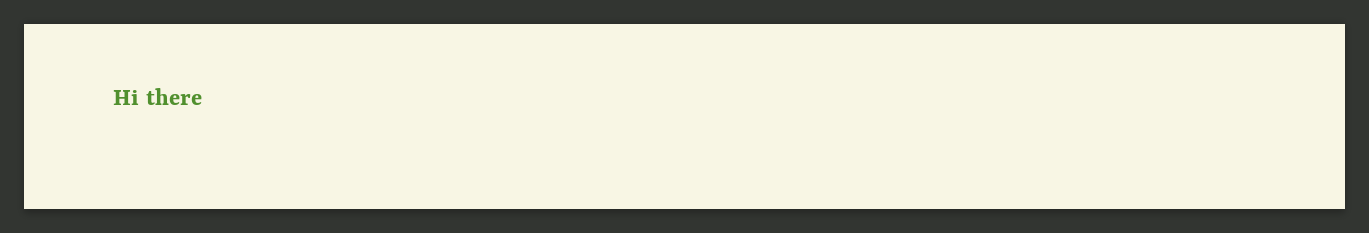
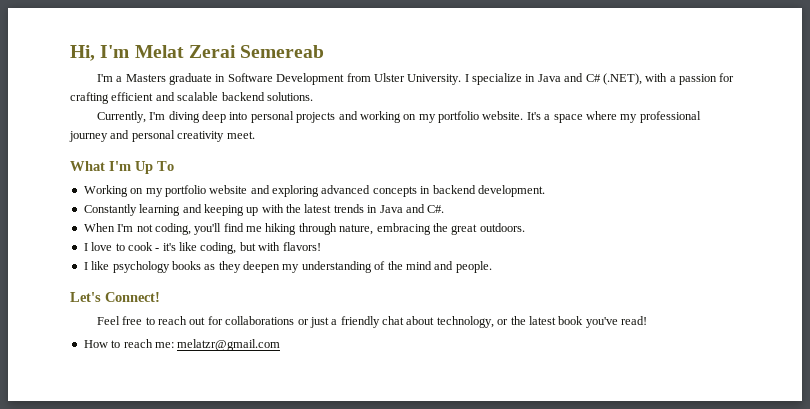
- Hi there
+ Hi, I'm Melat Zerai Semereab
+ I'm a Masters graduate in Software Development from Ulster University. I specialize in Java and C# (.NET), with a passion for crafting efficient and scalable backend solutions.
+ Currently, I'm diving deep into personal projects and working on my portfolio website. It's a space where my professional journey and personal creativity meet.
+ What I'm Up To
+ Working on my portfolio website and exploring advanced concepts in backend development.
+ Constantly learning and keeping up with the latest trends in Java and C#.
+ When I'm not coding, you'll find me hiking through nature, embracing the great outdoors.
+ I love to cook - it's like coding, but with flavors!
+ I like psychology books as they deepen my understanding of the mind and people.
+ Let's Connect!
+ Feel free to reach out for collaborations or just a friendly chat about technology, or the latest book you've read!
+ How to reach me: melatzr@gmail.com

